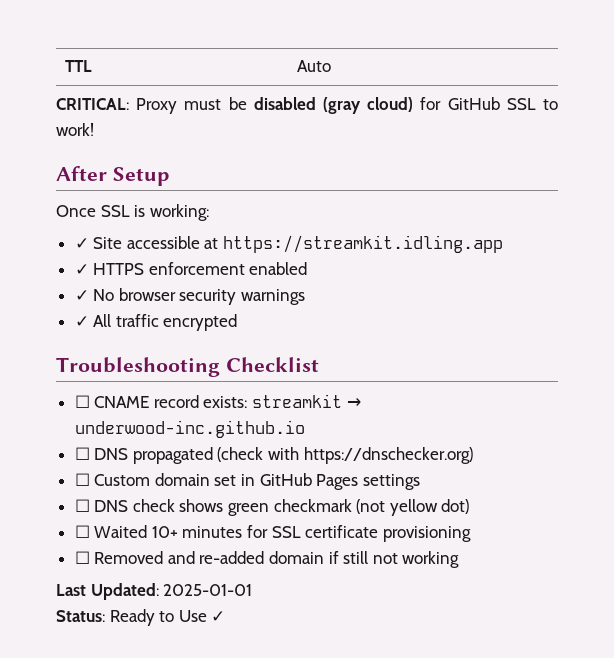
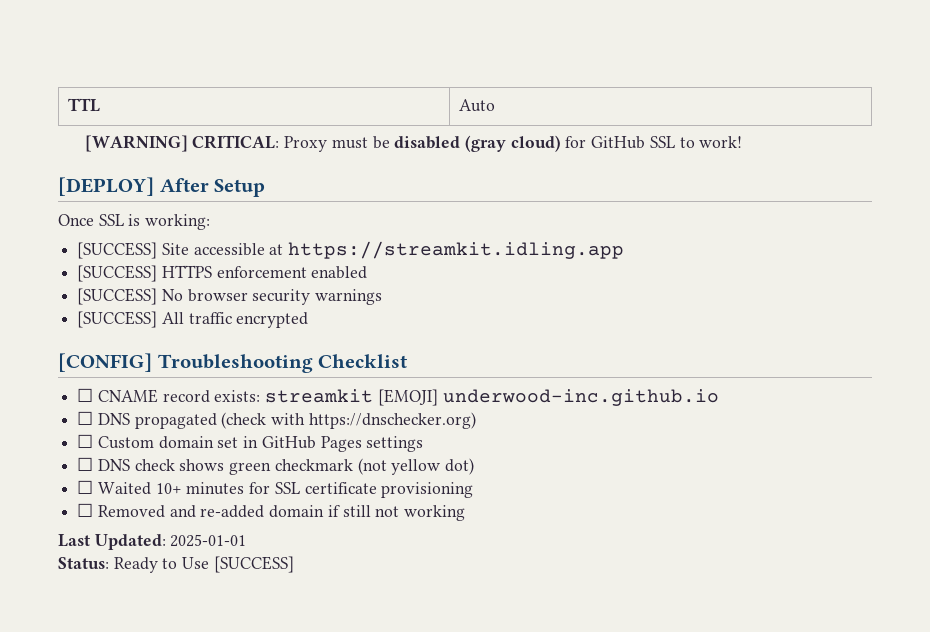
- CRITICAL: Proxy must be disabled (gray cloud) for GitHub SSL to work!
+ [WARNING] CRITICAL: Proxy must be disabled (gray cloud) for GitHub SSL to work!
- After Setup
+ [DEPLOY] After Setup
- ✓ Site accessible at https://streamkit.idling.app
+ [SUCCESS] Site accessible at https://streamkit.idling.app
- ✓ HTTPS enforcement enabled
+ [SUCCESS] HTTPS enforcement enabled
- ✓ No browser security warnings
+ [SUCCESS] No browser security warnings
- ✓ All traffic encrypted
+ [SUCCESS] All traffic encrypted
- Troubleshooting Checklist
+ [CONFIG] Troubleshooting Checklist
- ☐ CNAME record exists: streamkit → underwood-inc.github.io
+ ☐ CNAME record exists: streamkit [EMOJI] underwood-inc.github.io
- Status: Ready to Use ✓
+ Status: Ready to Use [SUCCESS]

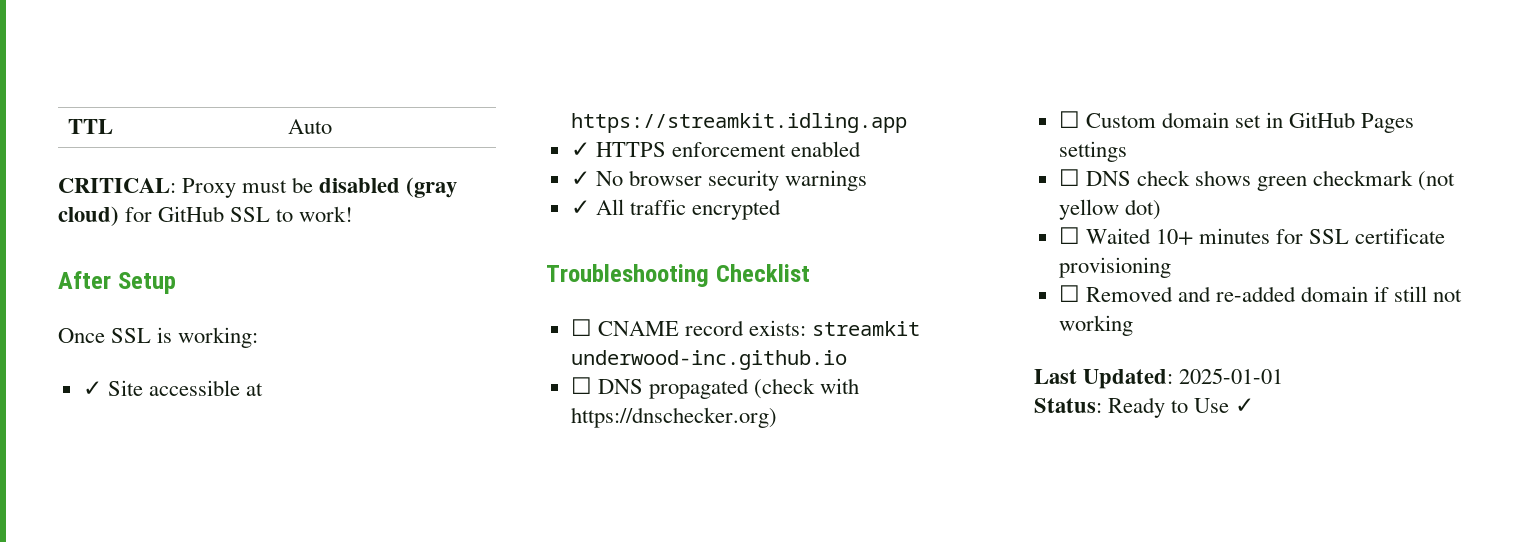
- [WARNING] CRITICAL: Proxy must be disabled (gray cloud) for GitHub SSL to work!
+ CRITICAL: Proxy must be disabled (gray cloud) for GitHub SSL to work!
- [DEPLOY] After Setup
+ After Setup
- [SUCCESS] Site accessible at https://streamkit.idling.app
+ ✓ Site accessible at https://streamkit.idling.app
- [SUCCESS] HTTPS enforcement enabled
+ ✓ HTTPS enforcement enabled
- [SUCCESS] No browser security warnings
+ ✓ No browser security warnings
- [SUCCESS] All traffic encrypted
+ ✓ All traffic encrypted
- [CONFIG] Troubleshooting Checklist
+ Troubleshooting Checklist
- ☐ CNAME record exists: streamkit [EMOJI] underwood-inc.github.io
+ ☐ CNAME record exists: streamkit underwood-inc.github.io
- Status: Ready to Use [SUCCESS]
+ Status: Ready to Use ✓

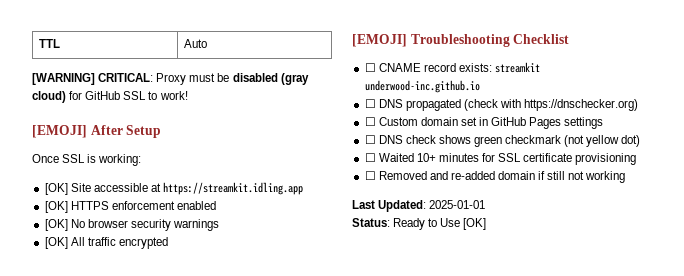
- CRITICAL: Proxy must be disabled (gray cloud) for GitHub SSL to work!
+ [WARNING] CRITICAL: Proxy must be disabled (gray cloud) for GitHub SSL to work!
- After Setup
+ [EMOJI] After Setup
- ✓ Site accessible at https://streamkit.idling.app
+ [OK] Site accessible at https://streamkit.idling.app
- ✓ HTTPS enforcement enabled
+ [OK] HTTPS enforcement enabled
- ✓ No browser security warnings
+ [OK] No browser security warnings
- ✓ All traffic encrypted
+ [OK] All traffic encrypted
- Troubleshooting Checklist
+ [EMOJI] Troubleshooting Checklist
- Status: Ready to Use ✓
+ Status: Ready to Use [OK]

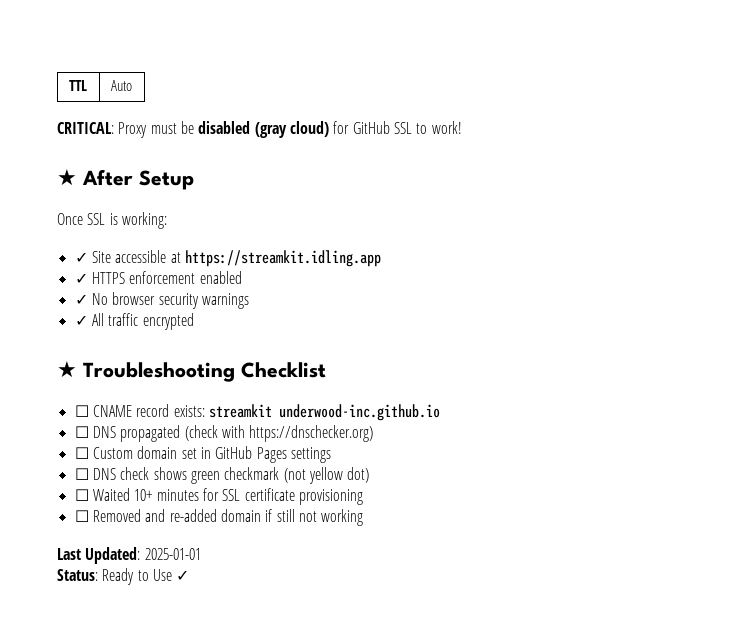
- [WARNING] CRITICAL: Proxy must be disabled (gray cloud) for GitHub SSL to work!
+ CRITICAL: Proxy must be disabled (gray cloud) for GitHub SSL to work!
- [EMOJI] After Setup
+ ★ After Setup
- [OK] Site accessible at https://streamkit.idling.app
+ ✓ Site accessible at https://streamkit.idling.app
- [OK] HTTPS enforcement enabled
+ ✓ HTTPS enforcement enabled
- [OK] No browser security warnings
+ ✓ No browser security warnings
- [OK] All traffic encrypted
+ ✓ All traffic encrypted
- [EMOJI] Troubleshooting Checklist
+ ★ Troubleshooting Checklist
- Status: Ready to Use [OK]
+ Status: Ready to Use ✓

